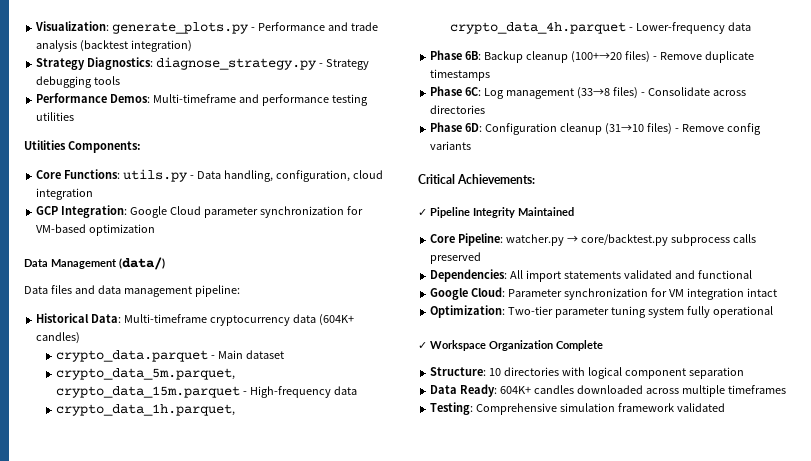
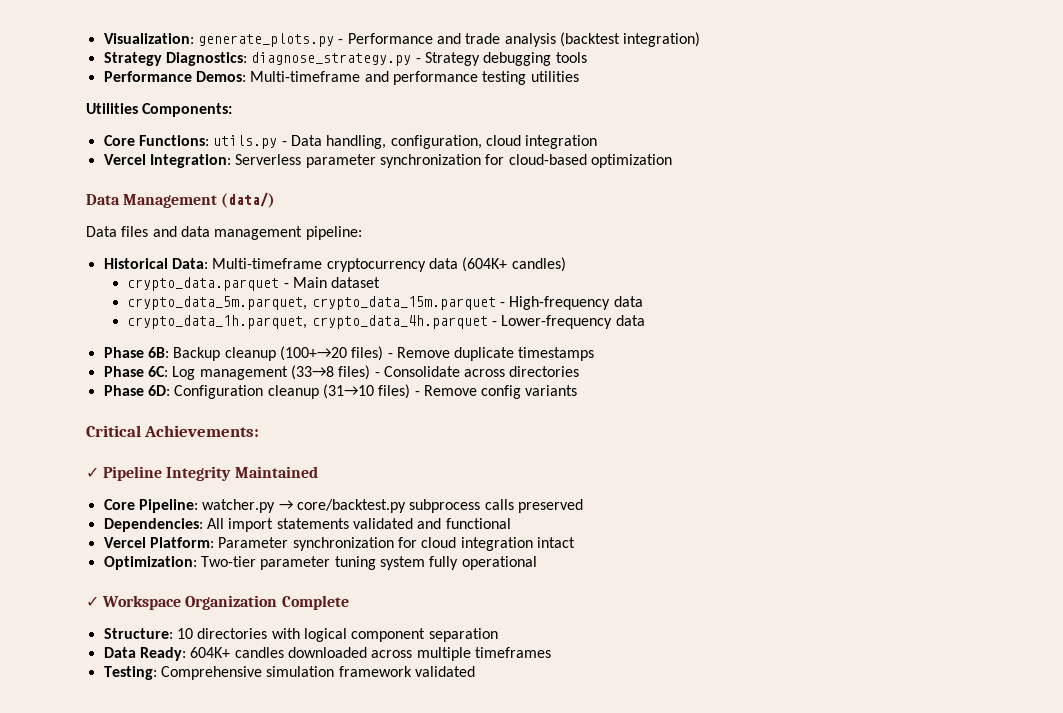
- GCP Integration: Google Cloud parameter synchronization for VM-based optimization
+ Vercel Integration: Serverless parameter synchronization for cloud-based optimization
- Google Cloud: Parameter synchronization for VM integration intact
+ Vercel Platform: Parameter synchronization for cloud integration intact

